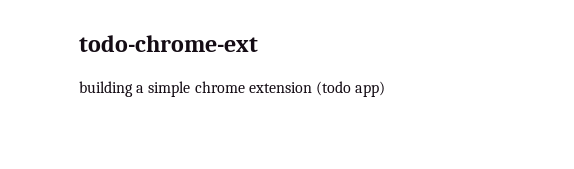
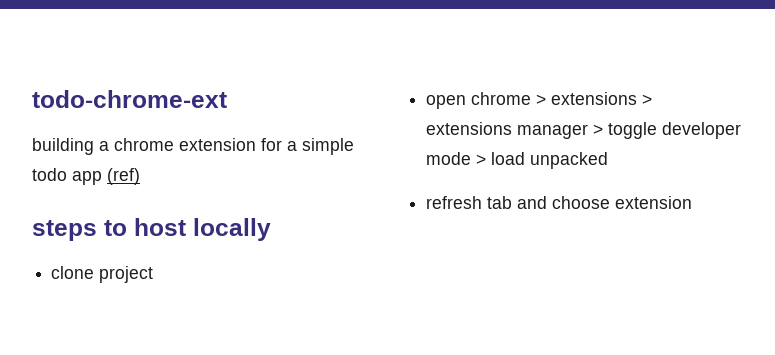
- building a simple chrome extension (todo app)
+ building a chrome extension for a simple todo app (ref)
+ steps to host locally
+ clone project
+ open chrome > extensions > extensions manager > toggle developer mode > load unpacked
+ refresh tab and choose extension

